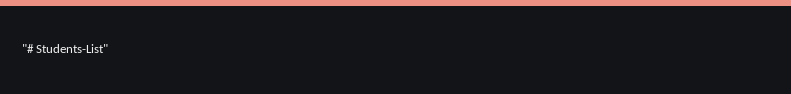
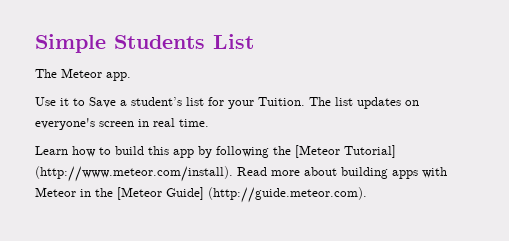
- "# Students-List"
+ Simple Students List
+ The Meteor app.
+ Use it to Save a student’s list for your Tuition. The list updates on everyone's screen in real time.
+ Learn how to build this app by following the [Meteor Tutorial] (http://www.meteor.com/install). Read more about building apps with Meteor in the [Meteor Guide] (http://guide.meteor.com).

